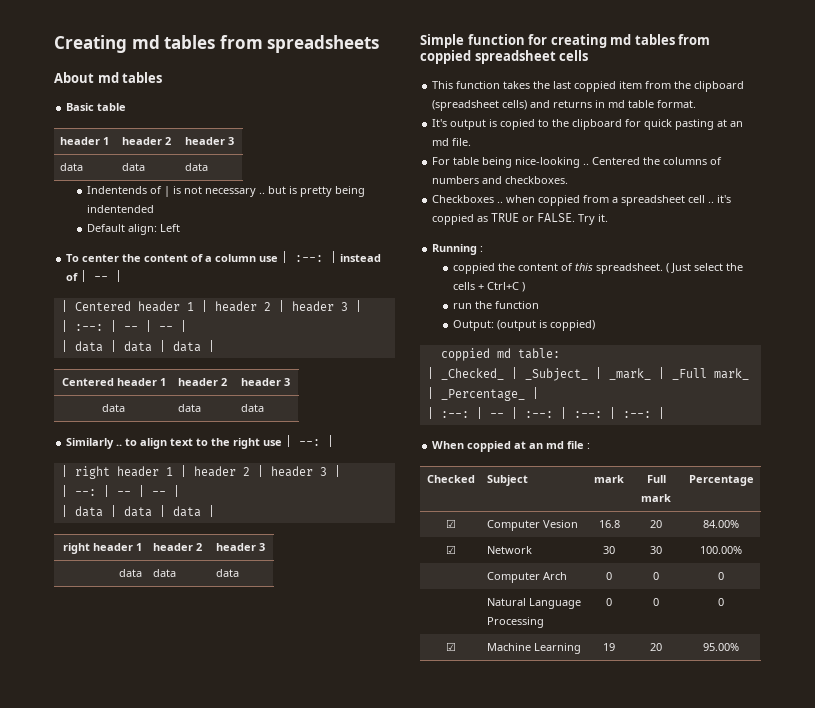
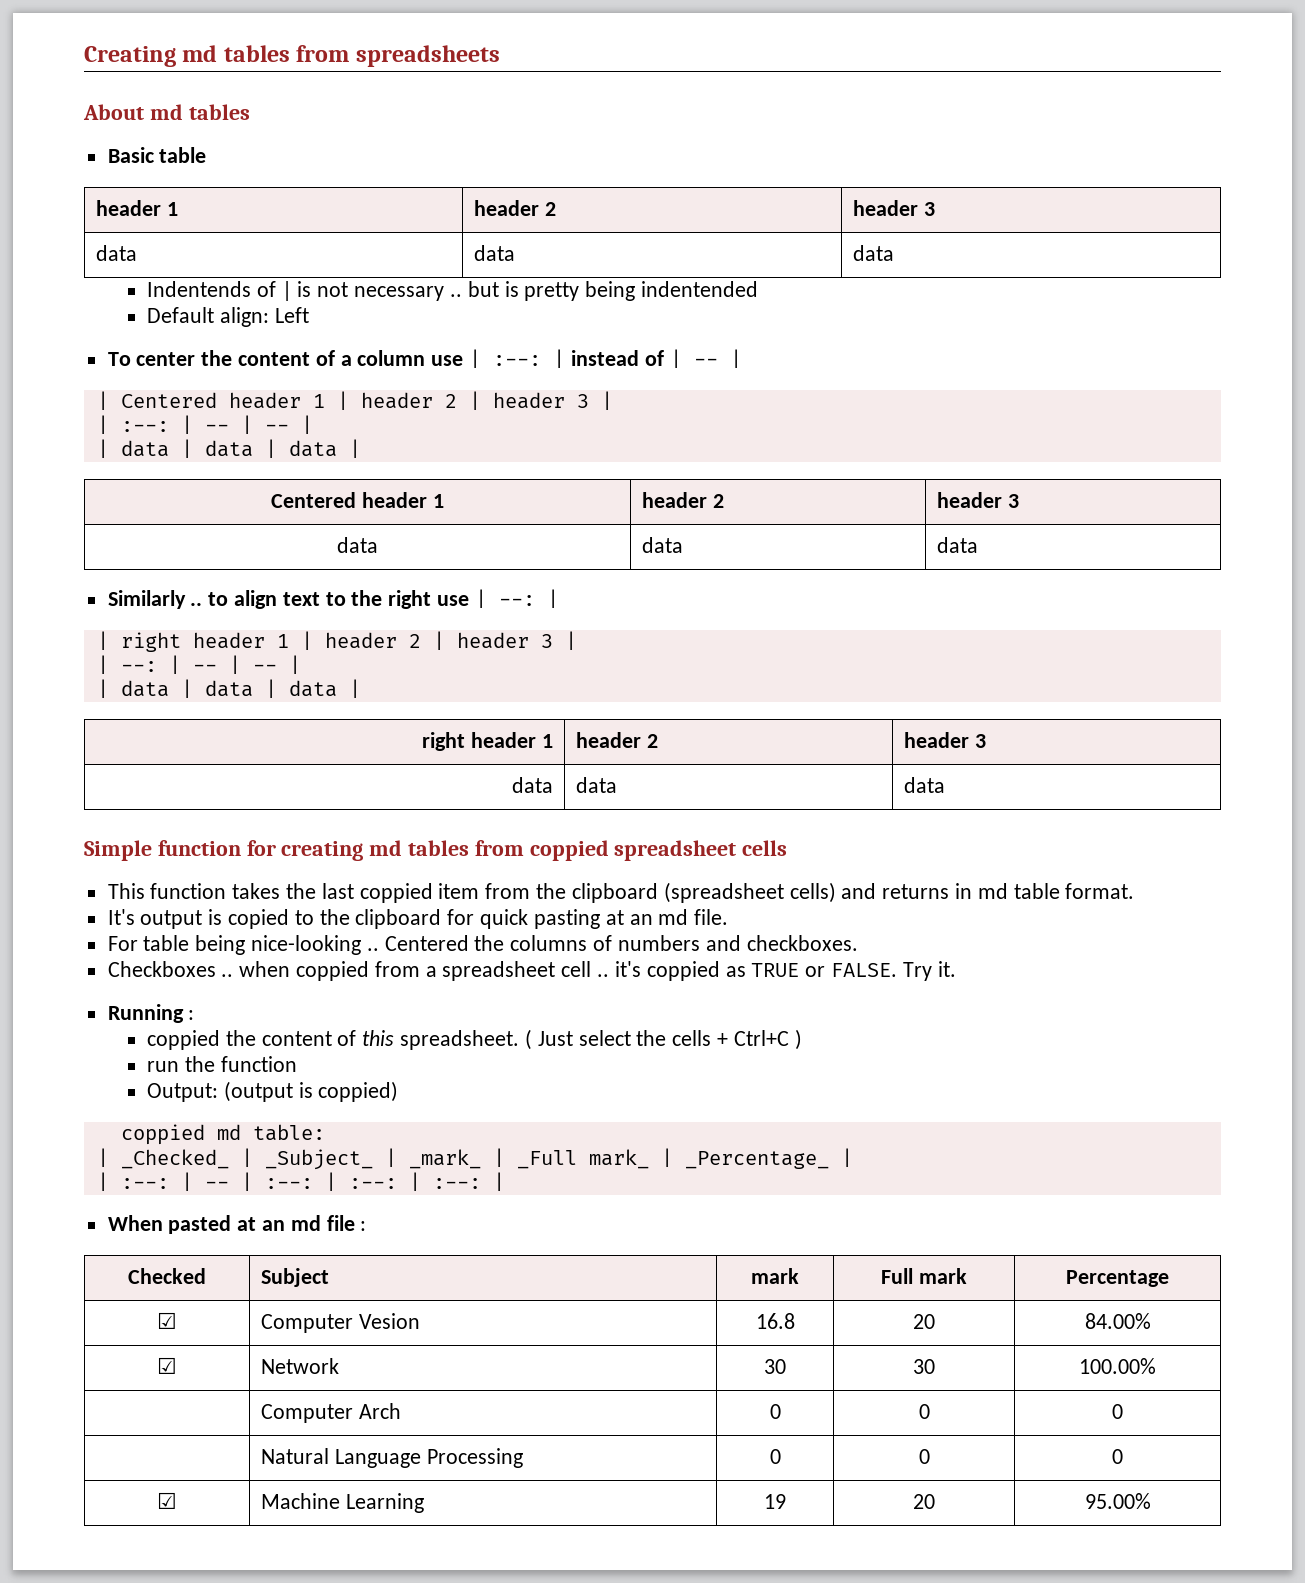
- When coppied at an md file :
+ When pasted at an md file :

